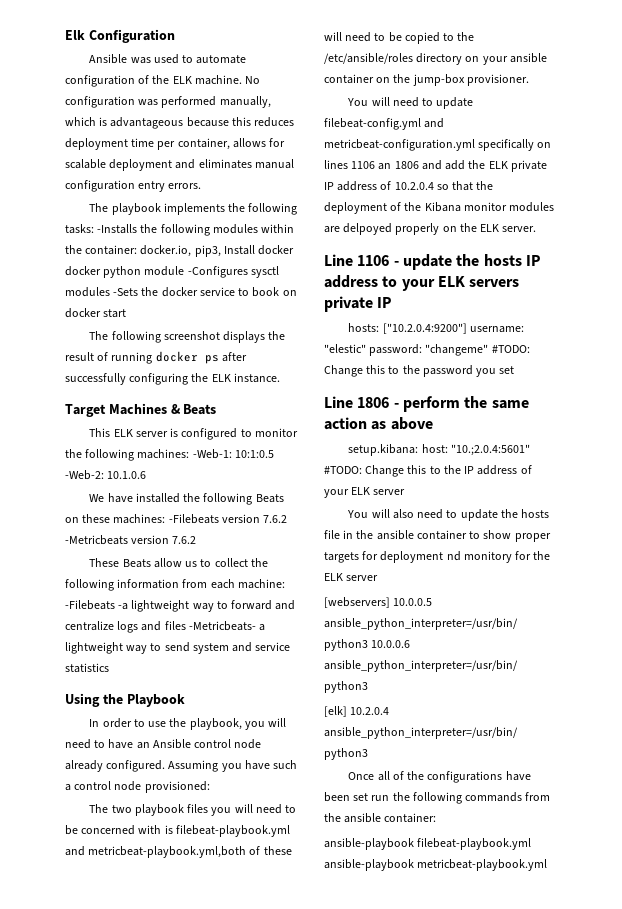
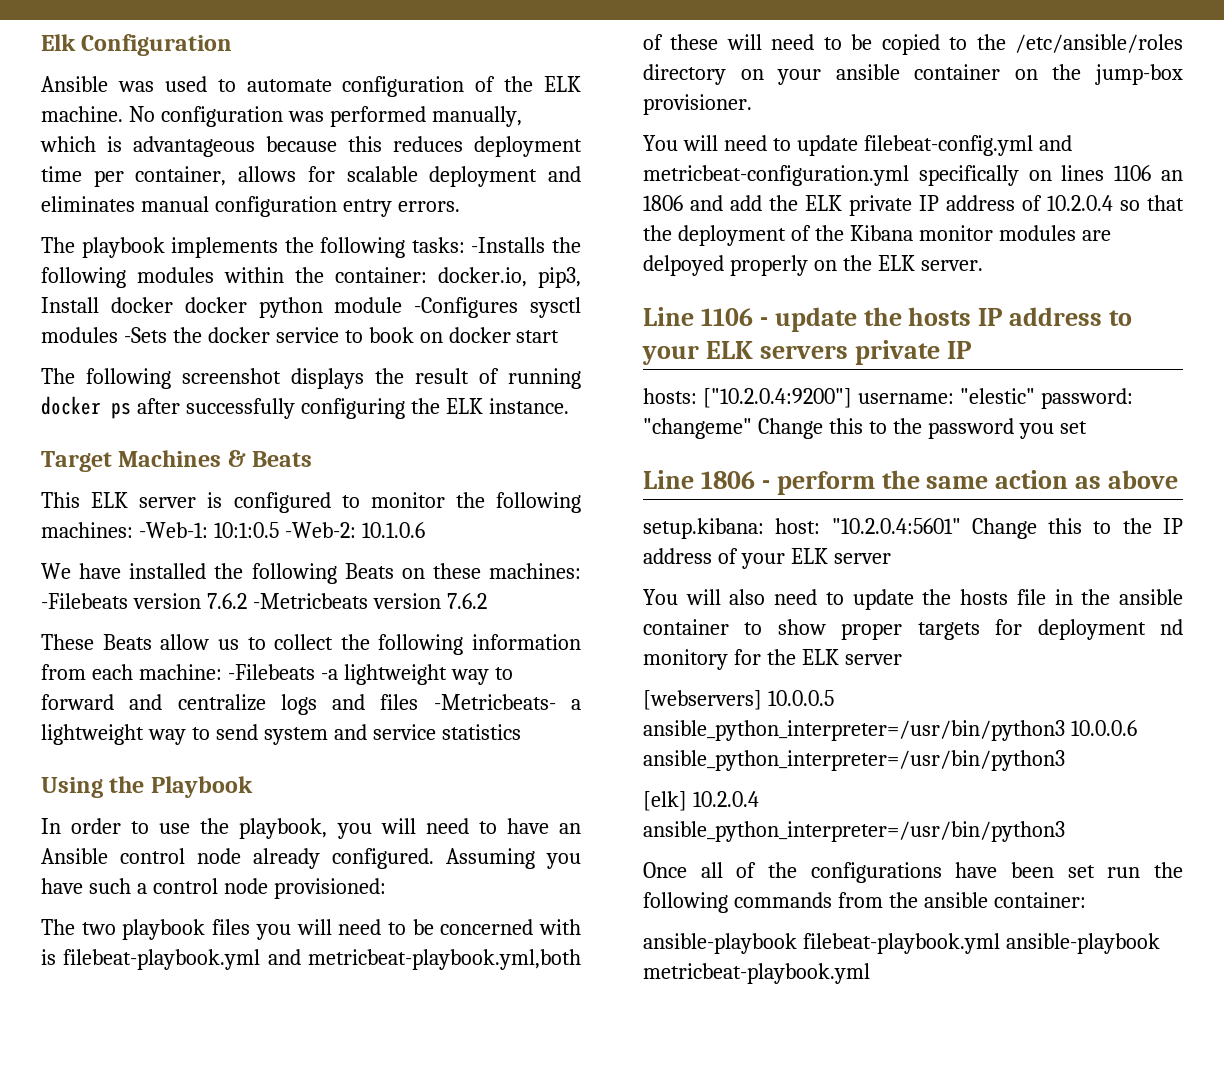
- hosts: ["10.2.0.4:9200"] username: "elestic" password: "changeme" #TODO: Change this to the password you set
+ hosts: ["10.2.0.4:9200"] username: "elestic" password: "changeme" Change this to the password you set
- setup.kibana: host: "10.;2.0.4:5601" #TODO: Change this to the IP address of your ELK server
+ setup.kibana: host: "10.2.0.4:5601" Change this to the IP address of your ELK server

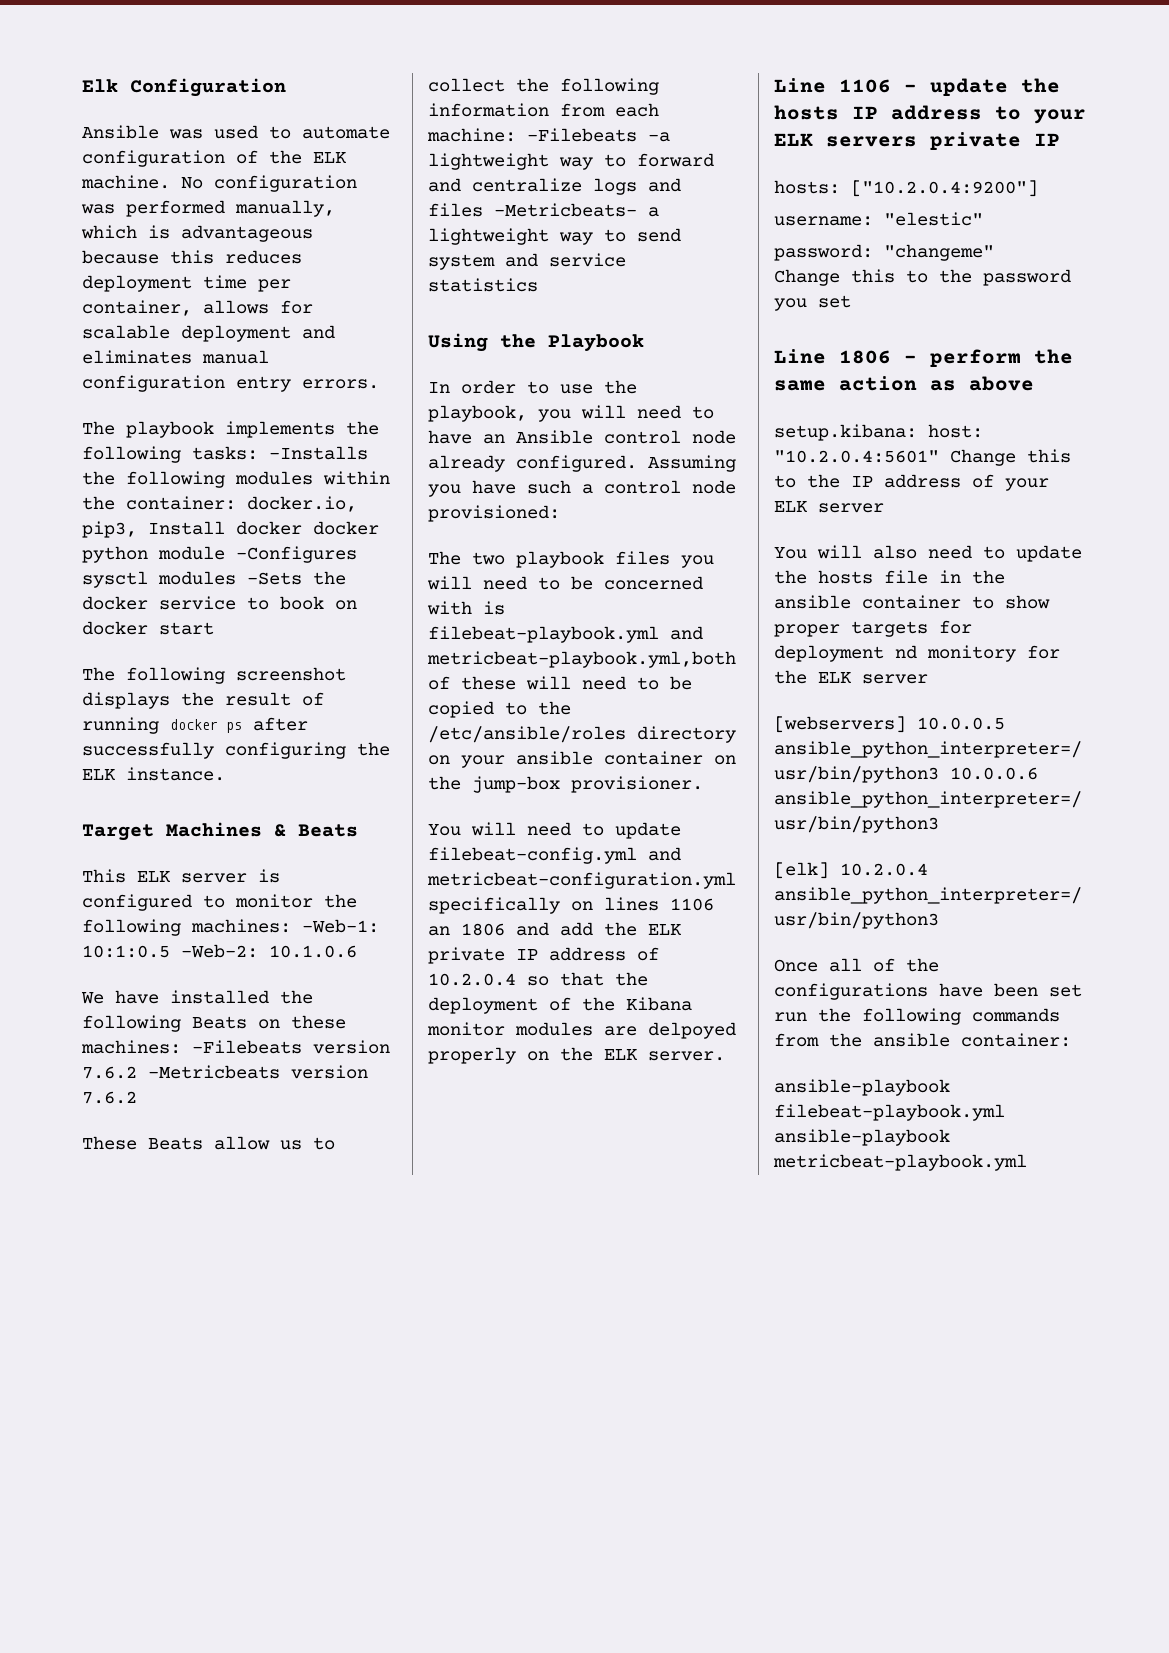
- hosts: ["10.2.0.4:9200"] username: "elestic" password: "changeme" Change this to the password you set
+ hosts: ["10.2.0.4:9200"]
+ username: "elestic"
+ password: "changeme"
+ Change this to the password you set

